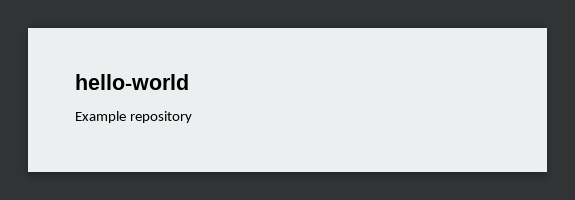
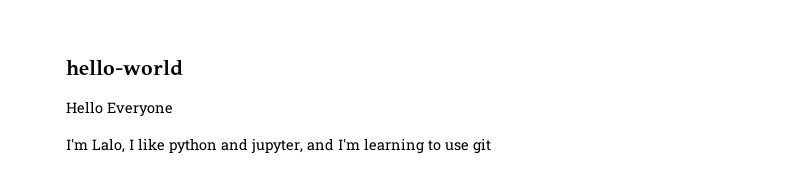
- Example repository
+ Hello Everyone
+ I'm Lalo, I like python and jupyter, and I'm learning to use git

